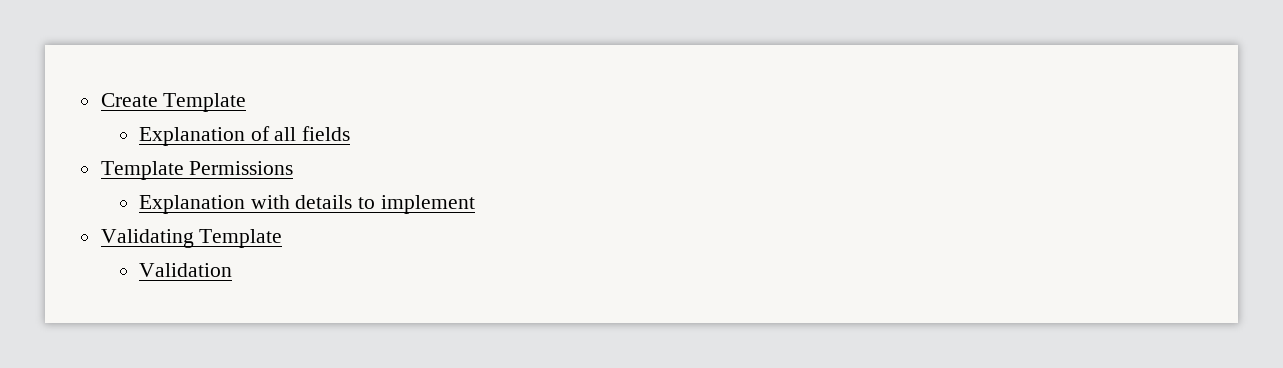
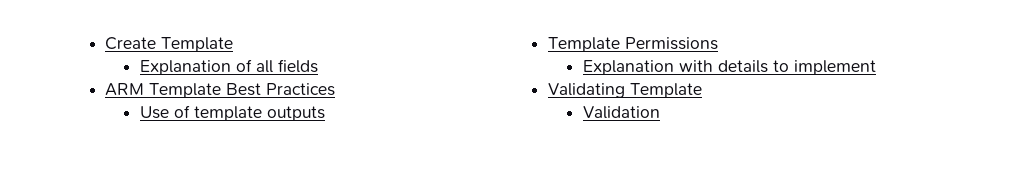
+ ARM Template Best Practices
+ Use of template outputs

